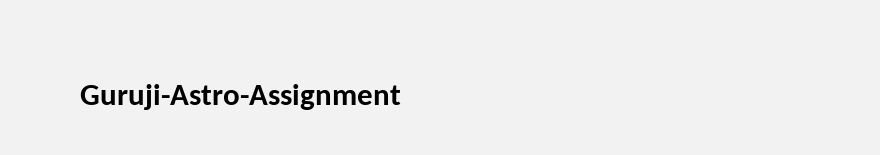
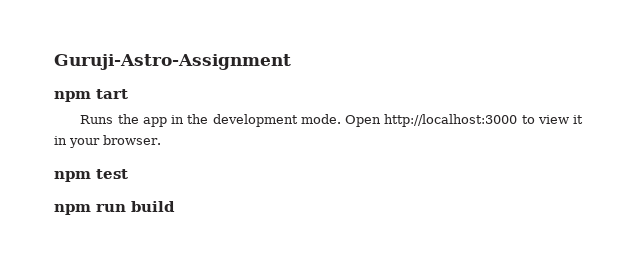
+ npm tart
+ Runs the app in the development mode. Open http://localhost:3000 to view it in your browser.
+ npm test
+ npm run build

